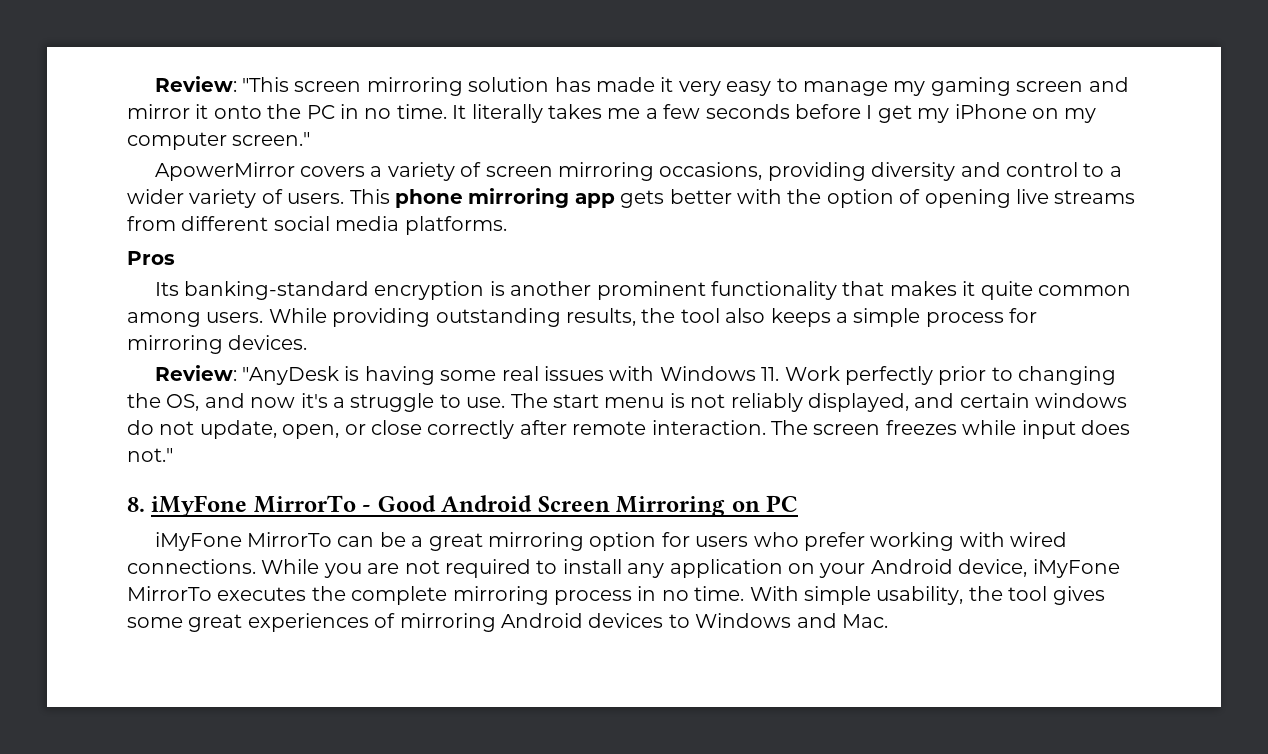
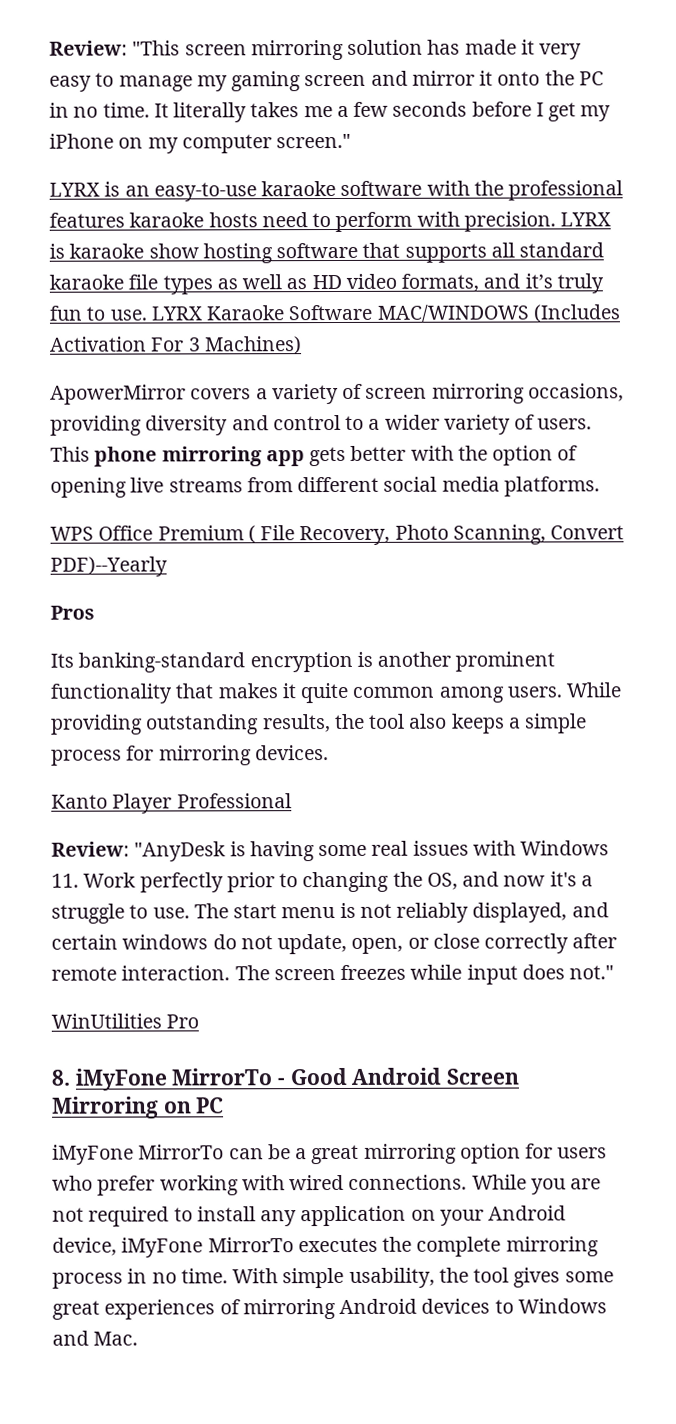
+ LYRX is an easy-to-use karaoke software with the professional features karaoke hosts need to perform with precision. LYRX is karaoke show hosting software that supports all standard karaoke file types as well as HD video formats, and it’s truly fun to use. LYRX Karaoke Software MAC/WINDOWS (Includes Activation For 3 Machines)
+ WPS Office Premium ( File Recovery, Photo Scanning, Convert PDF)--Yearly
+ Kanto Player Professional
+ WinUtilities Pro

